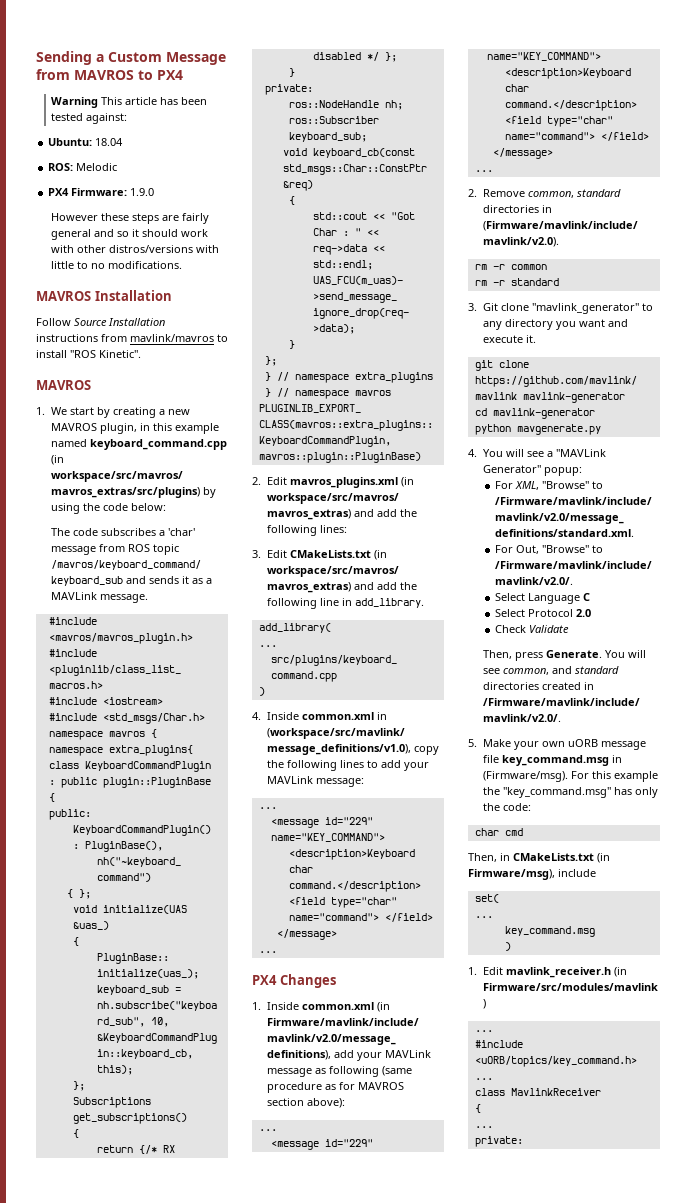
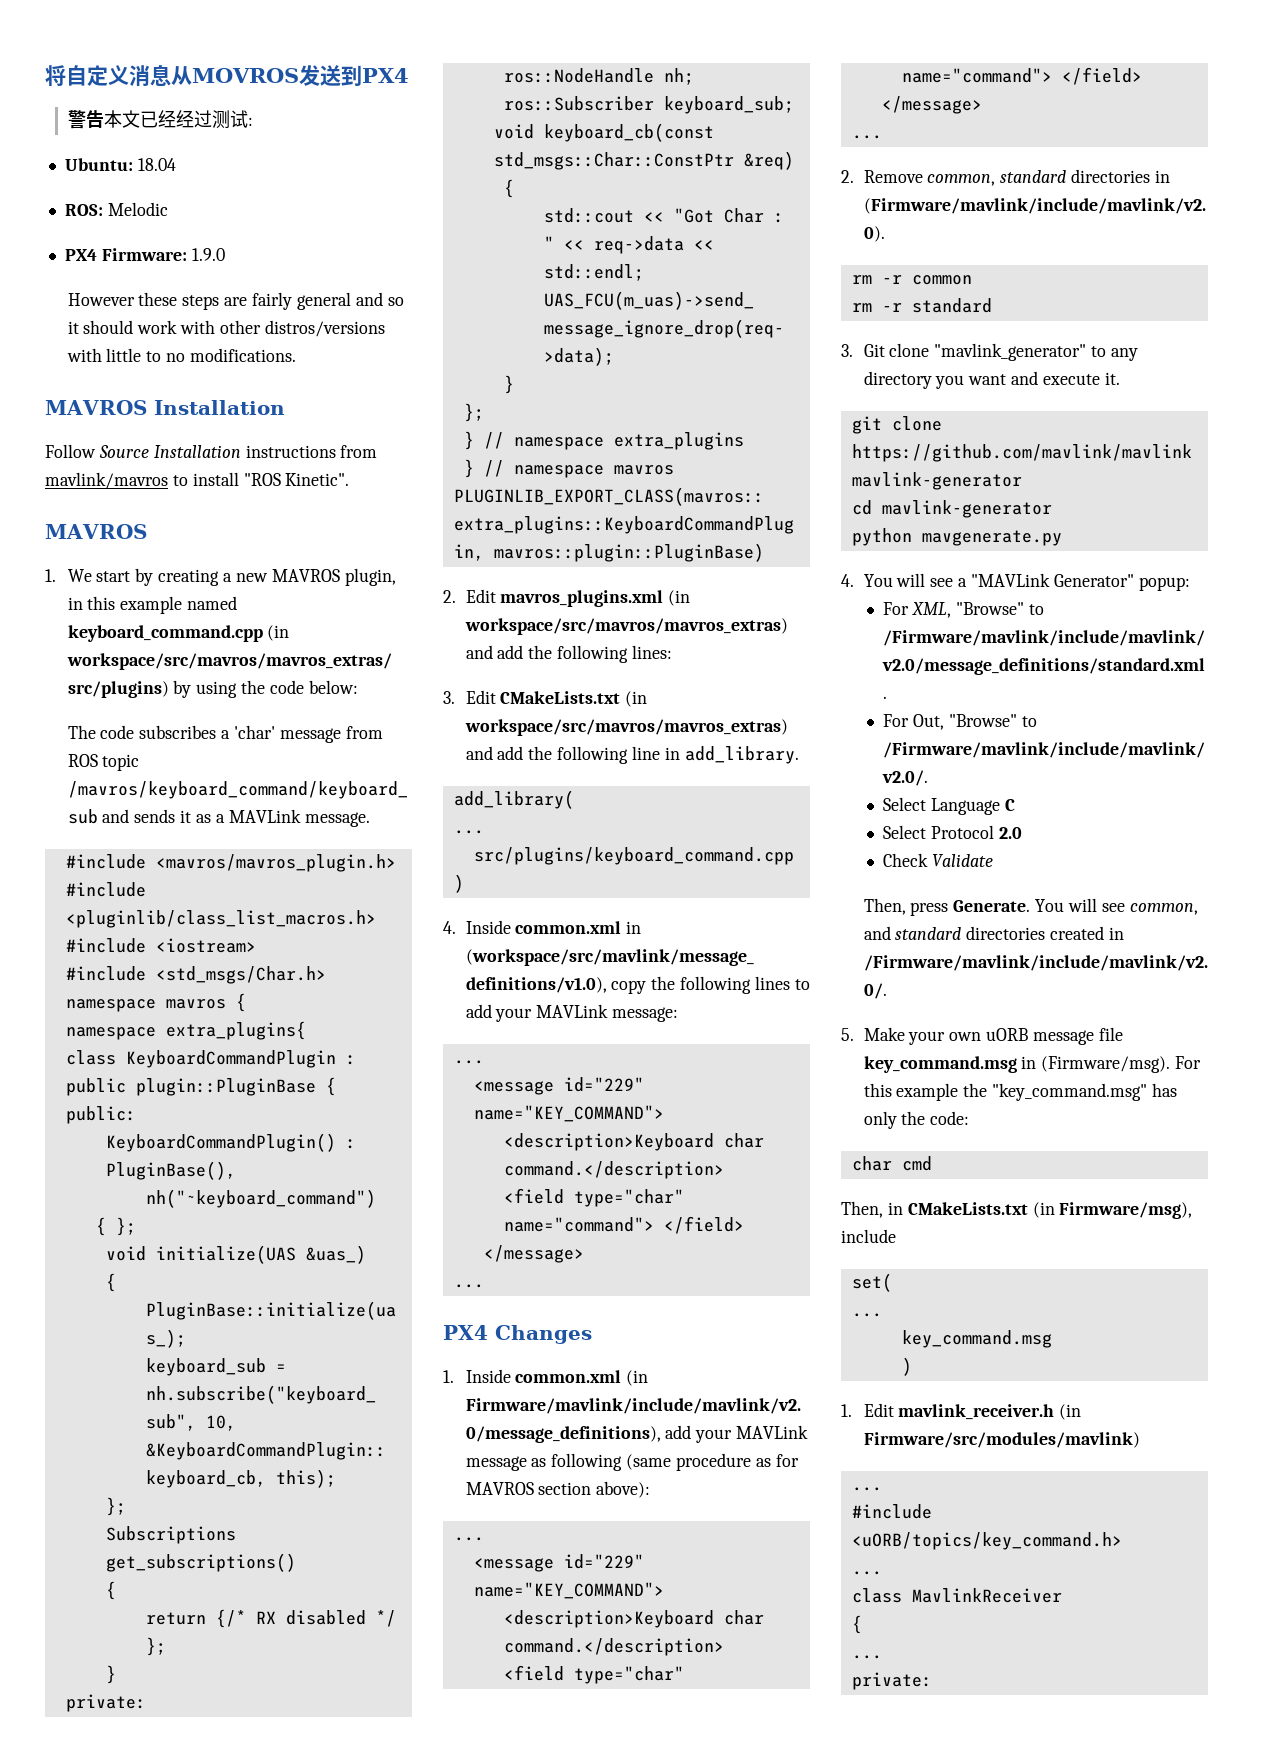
- Sending a Custom Message from MAVROS to PX4
- Warning This article has been tested against:
+ 将自定义消息从MOVROS发送到PX4
+ 警告本文已经经过测试:

